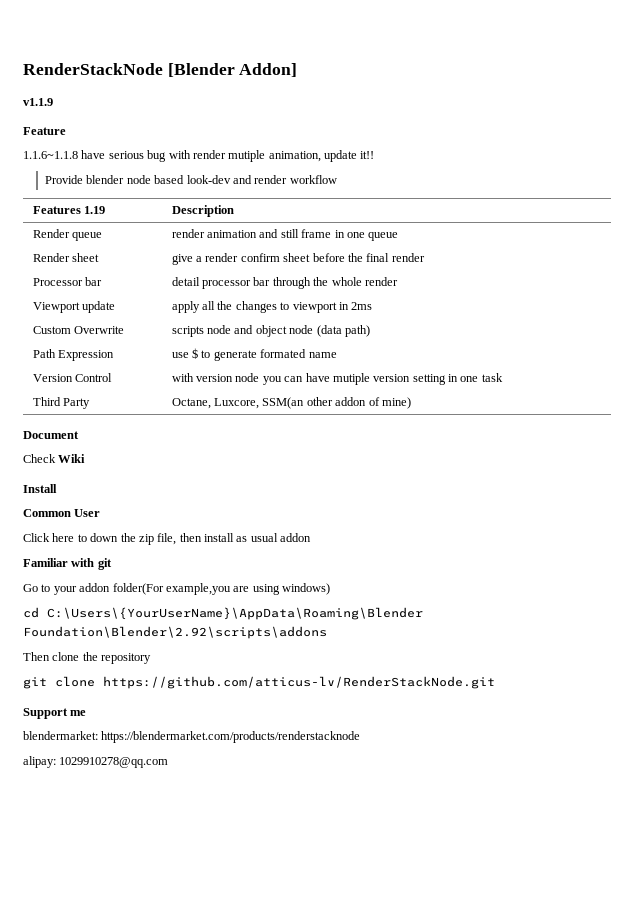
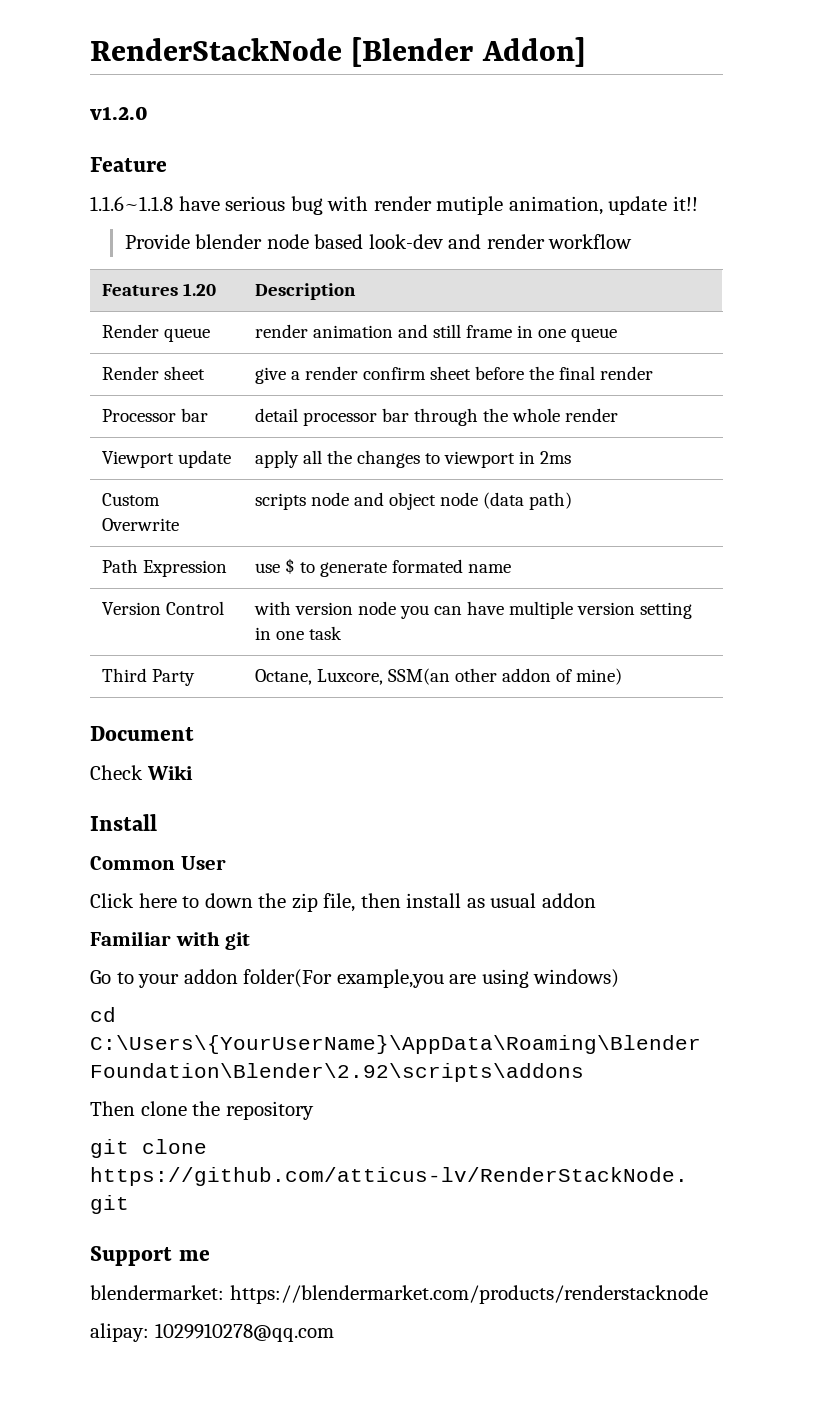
- v1.1.9
+ v1.2.0
- Features 1.19 | Description
+ Features 1.20 | Description
- Version Control | with version node you can have mutiple version setting in one task
+ Version Control | with version node you can have multiple version setting in one task

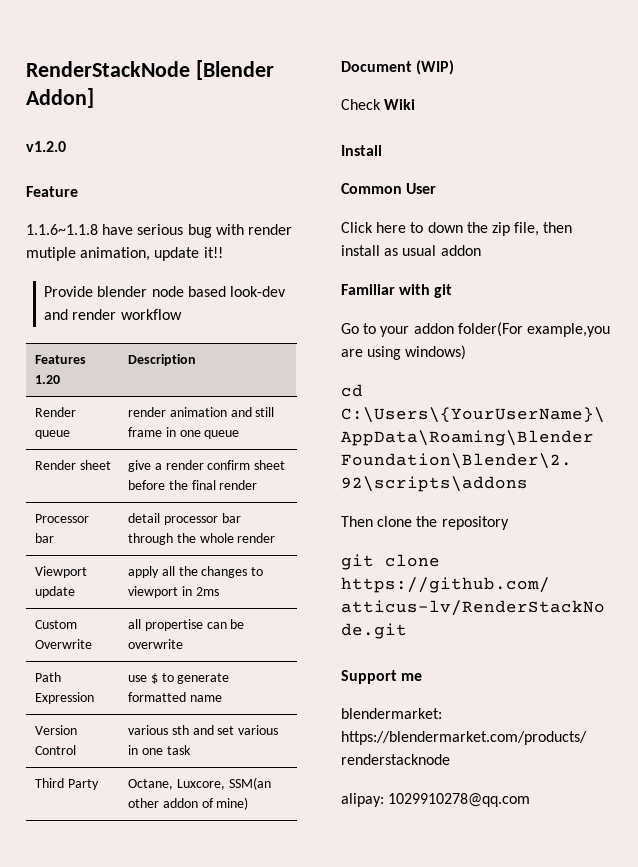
- Custom Overwrite | scripts node and object node (data path)
+ Custom Overwrite | all propertise can be overwrite
- Path Expression | use $ to generate formated name
+ Path Expression | use $ to generate formatted name
- Version Control | with version node you can have multiple version setting in one task
+ Version Control | various sth and set various in one task
- Document
+ Document (WIP)

